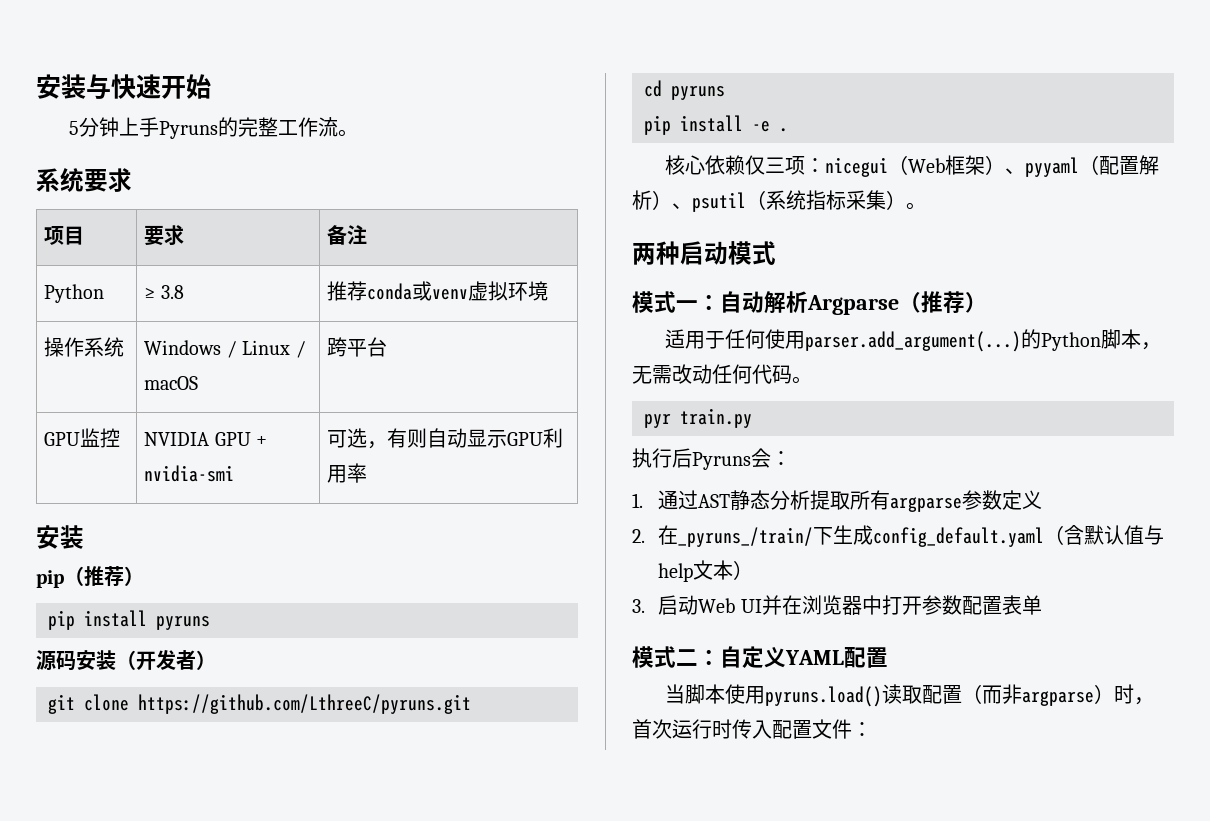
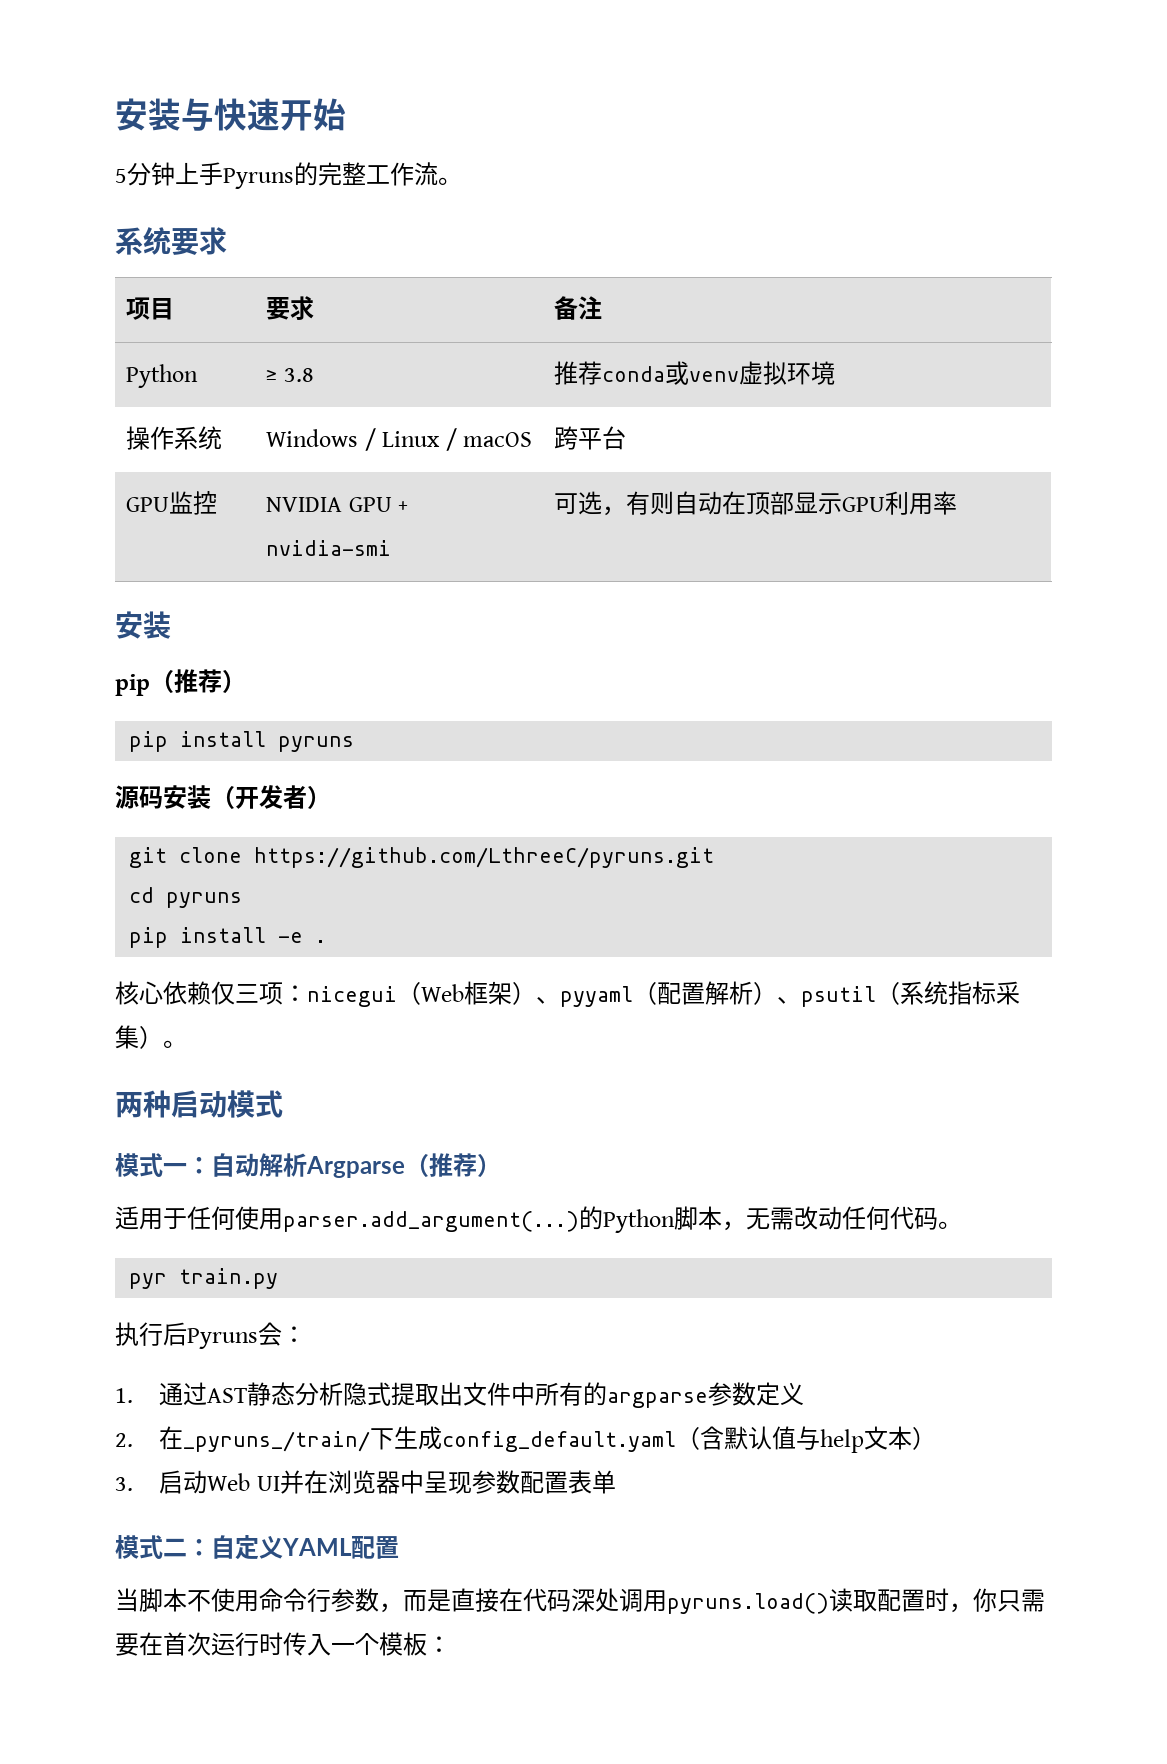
- GPU监控 | NVIDIA GPU + nvidia-smi | 可选，有则自动显示GPU利用率
+ GPU监控 | NVIDIA GPU + nvidia-smi | 可选，有则自动在顶部显示GPU利用率
- 1.通过AST静态分析提取所有argparse参数定义
+ 1.通过AST静态分析隐式提取出文件中所有的argparse参数定义
- 3.启动Web UI并在浏览器中打开参数配置表单
+ 3.启动Web UI并在浏览器中呈现参数配置表单
- 当脚本使用pyruns.load()读取配置（而非argparse）时，首次运行时传入配置文件：
+ 当脚本不使用命令行参数，而是直接在代码深处调用pyruns.load()读取配置时，你只需要在首次运行时传入一个模板：

